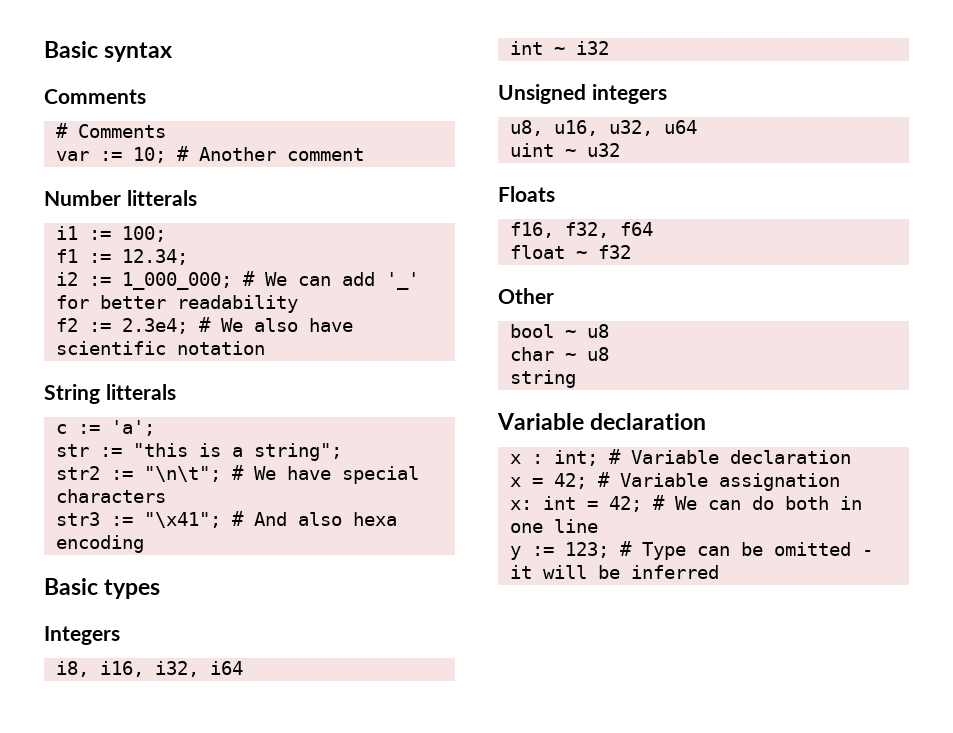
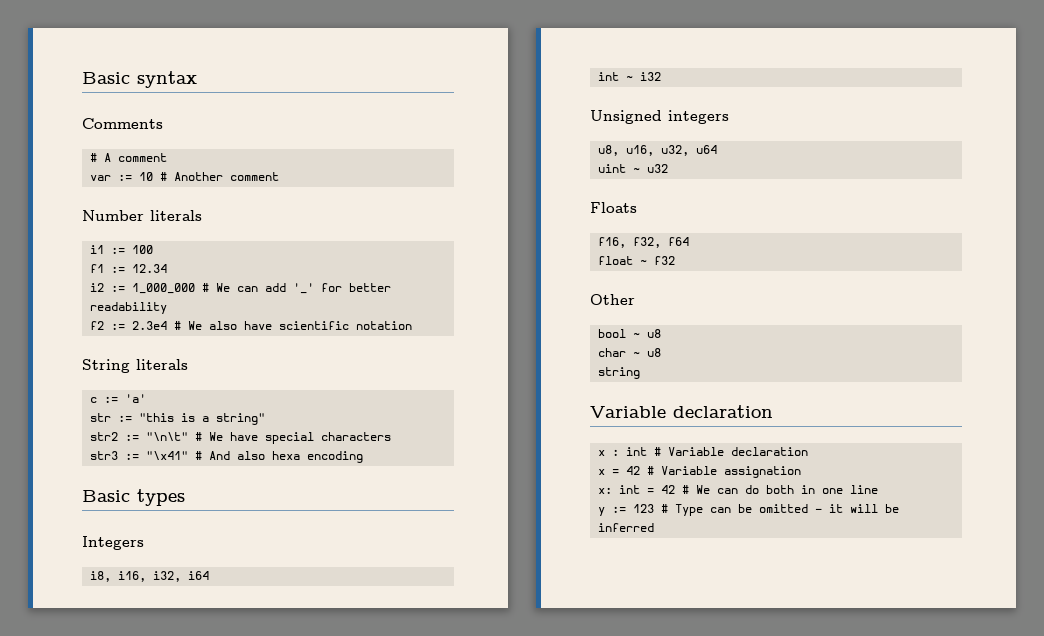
- # Comments
+ # A comment
- var := 10; # Another comment
+ var := 10 # Another comment
- Number litterals
+ Number literals
- i1 := 100;
+ i1 := 100
- f1 := 12.34;
+ f1 := 12.34
- i2 := 1_000_000; # We can add '_' for better readability
+ i2 := 1_000_000 # We can add '_' for better readability
- f2 := 2.3e4; # We also have scientific notation
+ f2 := 2.3e4 # We also have scientific notation
- String litterals
+ String literals
- c := 'a';
+ c := 'a'
- str := "this is a string";
+ str := "this is a string"
- str2 := "\n\t"; # We have special characters
+ str2 := "\n\t" # We have special characters
- str3 := "\x41"; # And also hexa encoding
+ str3 := "\x41" # And also hexa encoding
- x : int; # Variable declaration
+ x : int # Variable declaration
- x = 42; # Variable assignation
+ x = 42 # Variable assignation
- x: int = 42; # We can do both in one line
+ x: int = 42 # We can do both in one line
- y := 123; # Type can be omitted - it will be inferred
+ y := 123 # Type can be omitted - it will be inferred

